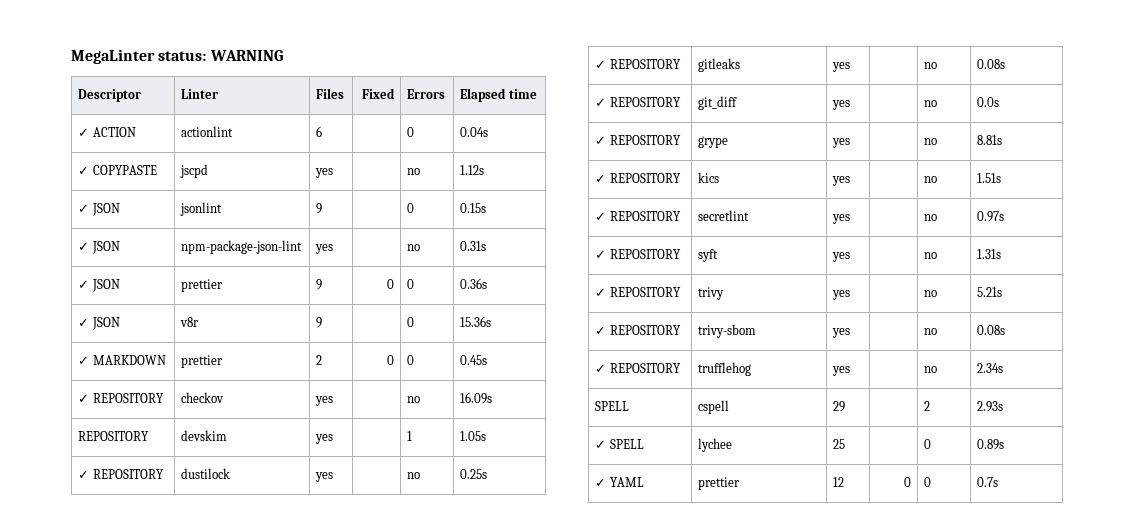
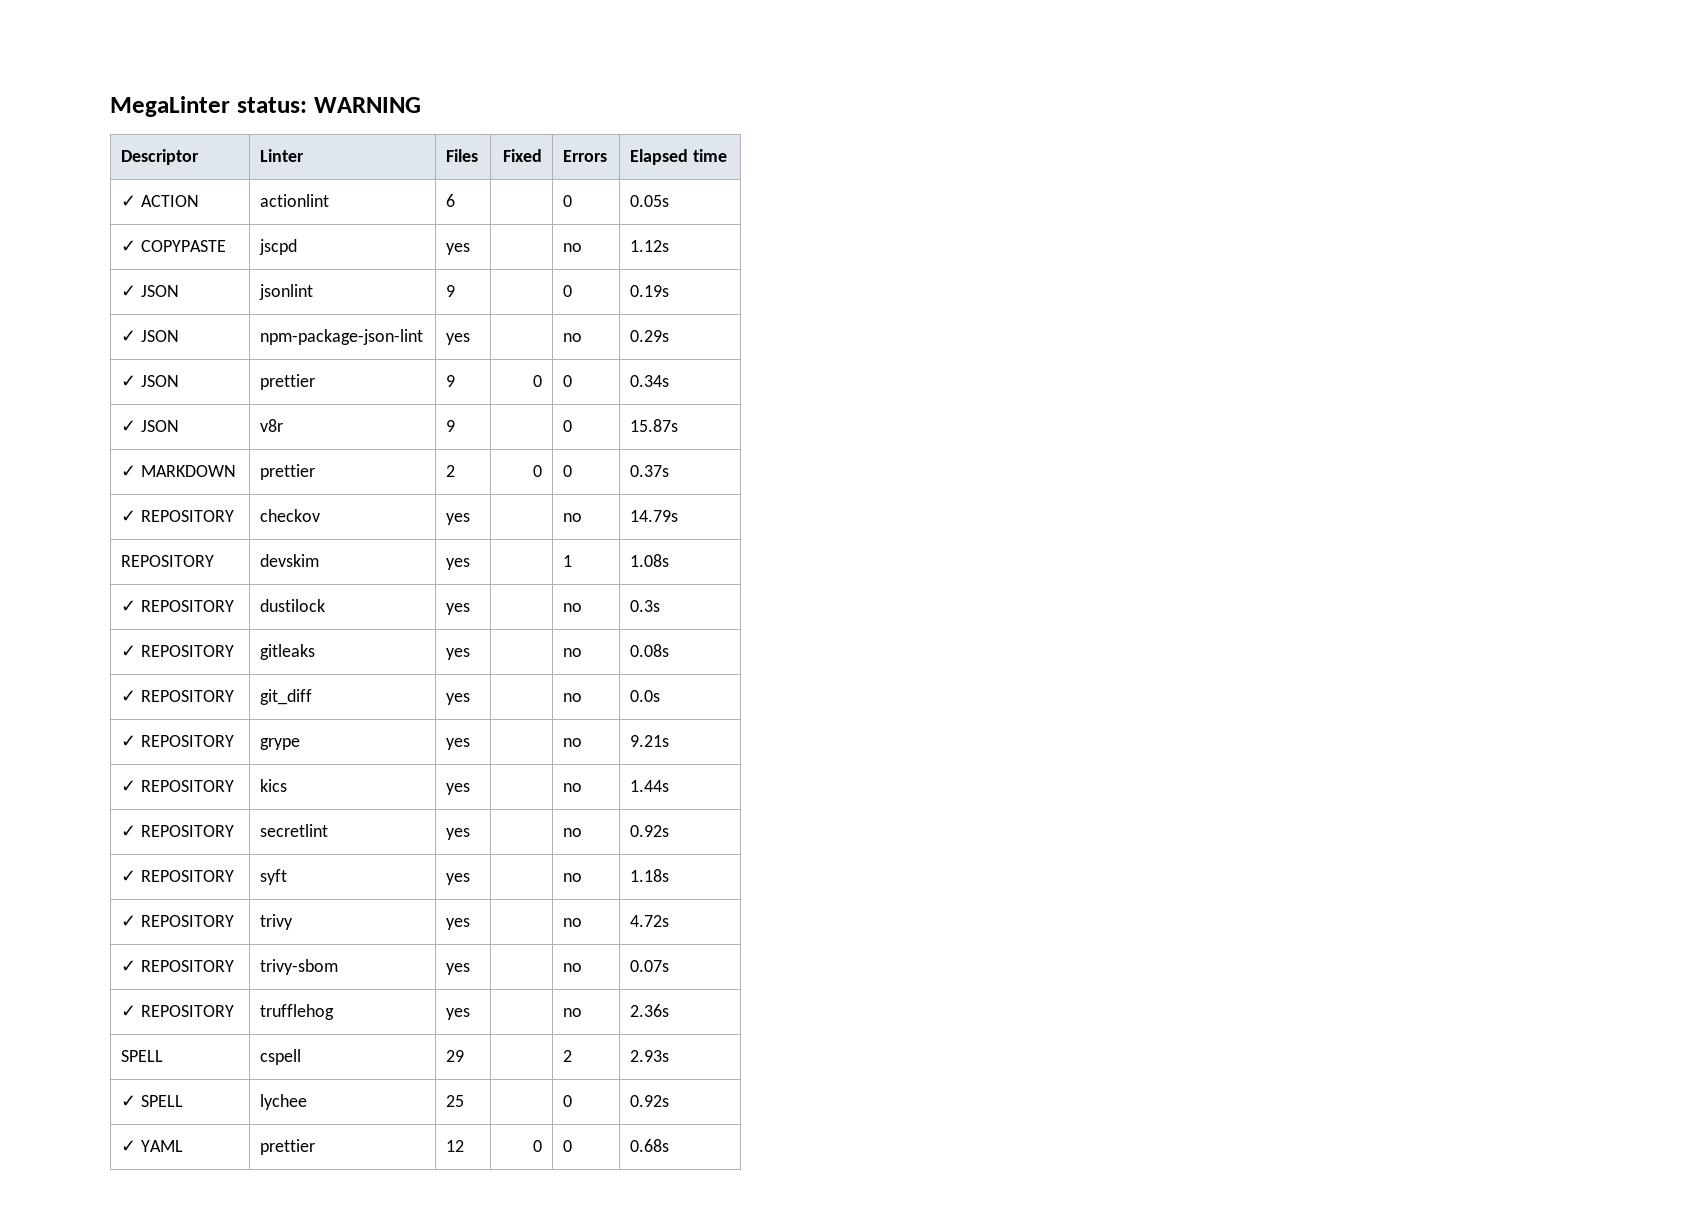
- ✓ ACTION | actionlint | 6 | | 0 | 0.04s
+ ✓ ACTION | actionlint | 6 | | 0 | 0.05s
- ✓ JSON | jsonlint | 9 | | 0 | 0.15s
+ ✓ JSON | jsonlint | 9 | | 0 | 0.19s
- ✓ JSON | npm-package-json-lint | yes | | no | 0.31s
+ ✓ JSON | npm-package-json-lint | yes | | no | 0.29s
- ✓ JSON | prettier | 9 | 0 | 0 | 0.36s
+ ✓ JSON | prettier | 9 | 0 | 0 | 0.34s
- ✓ JSON | v8r | 9 | | 0 | 15.36s
+ ✓ JSON | v8r | 9 | | 0 | 15.87s
- ✓ MARKDOWN | prettier | 2 | 0 | 0 | 0.45s
+ ✓ MARKDOWN | prettier | 2 | 0 | 0 | 0.37s
- ✓ REPOSITORY | checkov | yes | | no | 16.09s
+ ✓ REPOSITORY | checkov | yes | | no | 14.79s
- REPOSITORY | devskim | yes | | 1 | 1.05s
+ REPOSITORY | devskim | yes | | 1 | 1.08s
- ✓ REPOSITORY | dustilock | yes | | no | 0.25s
+ ✓ REPOSITORY | dustilock | yes | | no | 0.3s
- ✓ REPOSITORY | grype | yes | | no | 8.81s
+ ✓ REPOSITORY | grype | yes | | no | 9.21s
- ✓ REPOSITORY | kics | yes | | no | 1.51s
+ ✓ REPOSITORY | kics | yes | | no | 1.44s
- ✓ REPOSITORY | secretlint | yes | | no | 0.97s
+ ✓ REPOSITORY | secretlint | yes | | no | 0.92s
- ✓ REPOSITORY | syft | yes | | no | 1.31s
+ ✓ REPOSITORY | syft | yes | | no | 1.18s
- ✓ REPOSITORY | trivy | yes | | no | 5.21s
+ ✓ REPOSITORY | trivy | yes | | no | 4.72s
- ✓ REPOSITORY | trivy-sbom | yes | | no | 0.08s
+ ✓ REPOSITORY | trivy-sbom | yes | | no | 0.07s
- ✓ REPOSITORY | trufflehog | yes | | no | 2.34s
+ ✓ REPOSITORY | trufflehog | yes | | no | 2.36s
- ✓ SPELL | lychee | 25 | | 0 | 0.89s
+ ✓ SPELL | lychee | 25 | | 0 | 0.92s
- ✓ YAML | prettier | 12 | 0 | 0 | 0.7s
+ ✓ YAML | prettier | 12 | 0 | 0 | 0.68s

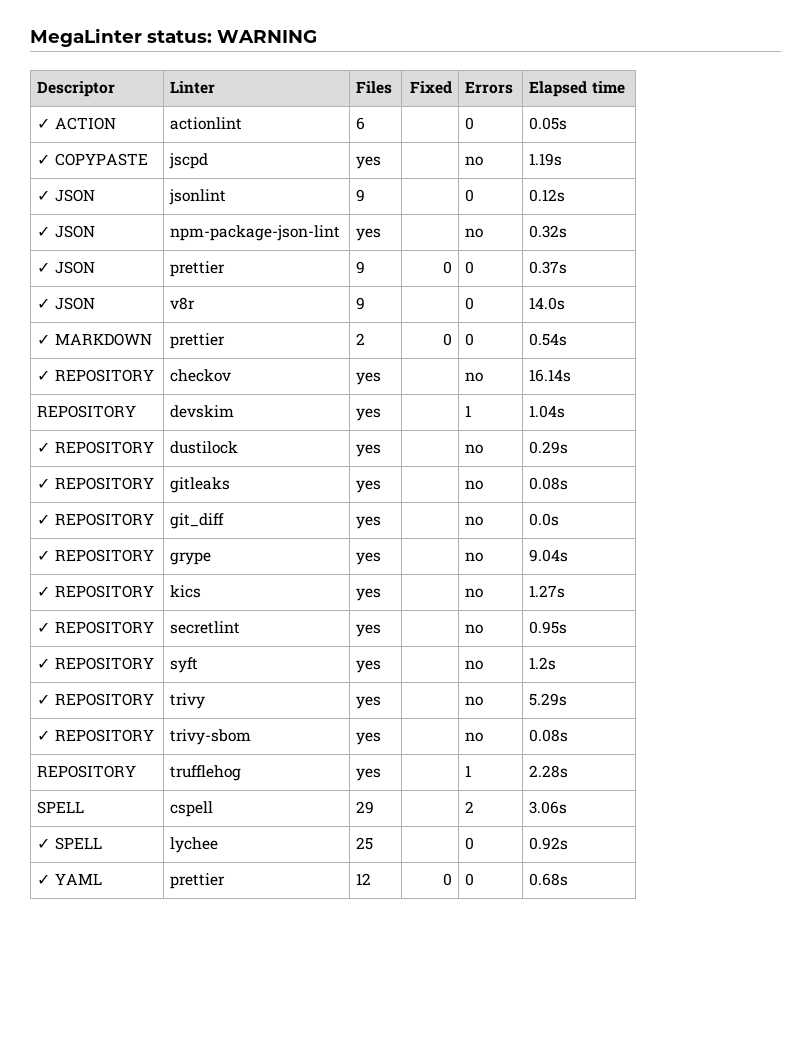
- ✓ COPYPASTE | jscpd | yes | | no | 1.12s
+ ✓ COPYPASTE | jscpd | yes | | no | 1.19s
- ✓ JSON | jsonlint | 9 | | 0 | 0.19s
+ ✓ JSON | jsonlint | 9 | | 0 | 0.12s
- ✓ JSON | npm-package-json-lint | yes | | no | 0.29s
+ ✓ JSON | npm-package-json-lint | yes | | no | 0.32s
- ✓ JSON | prettier | 9 | 0 | 0 | 0.34s
+ ✓ JSON | prettier | 9 | 0 | 0 | 0.37s
- ✓ JSON | v8r | 9 | | 0 | 15.87s
+ ✓ JSON | v8r | 9 | | 0 | 14.0s
- ✓ MARKDOWN | prettier | 2 | 0 | 0 | 0.37s
+ ✓ MARKDOWN | prettier | 2 | 0 | 0 | 0.54s
- ✓ REPOSITORY | checkov | yes | | no | 14.79s
+ ✓ REPOSITORY | checkov | yes | | no | 16.14s
- REPOSITORY | devskim | yes | | 1 | 1.08s
+ REPOSITORY | devskim | yes | | 1 | 1.04s
- ✓ REPOSITORY | dustilock | yes | | no | 0.3s
+ ✓ REPOSITORY | dustilock | yes | | no | 0.29s
- ✓ REPOSITORY | grype | yes | | no | 9.21s
+ ✓ REPOSITORY | grype | yes | | no | 9.04s
- ✓ REPOSITORY | kics | yes | | no | 1.44s
+ ✓ REPOSITORY | kics | yes | | no | 1.27s
- ✓ REPOSITORY | secretlint | yes | | no | 0.92s
+ ✓ REPOSITORY | secretlint | yes | | no | 0.95s
- ✓ REPOSITORY | syft | yes | | no | 1.18s
+ ✓ REPOSITORY | syft | yes | | no | 1.2s
- ✓ REPOSITORY | trivy | yes | | no | 4.72s
+ ✓ REPOSITORY | trivy | yes | | no | 5.29s
- ✓ REPOSITORY | trivy-sbom | yes | | no | 0.07s
- ✓ REPOSITORY | trufflehog | yes | | no | 2.36s
+ ✓ REPOSITORY | trivy-sbom | yes | | no | 0.08s
+ REPOSITORY | trufflehog | yes | | 1 | 2.28s
- SPELL | cspell | 29 | | 2 | 2.93s
+ SPELL | cspell | 29 | | 2 | 3.06s

